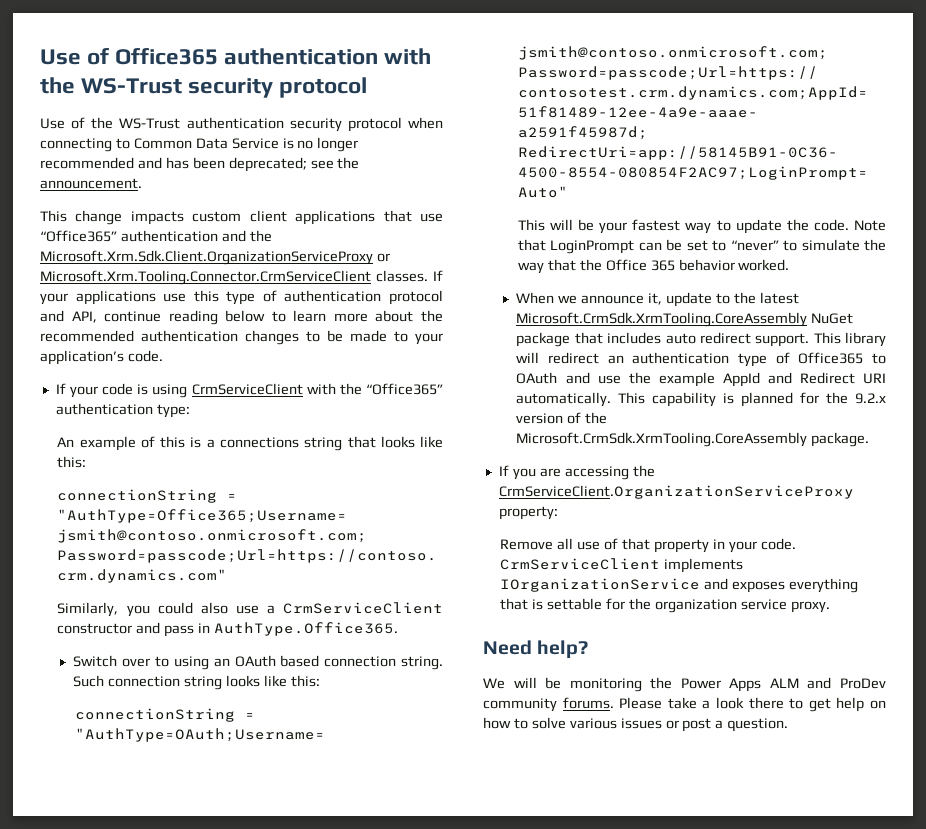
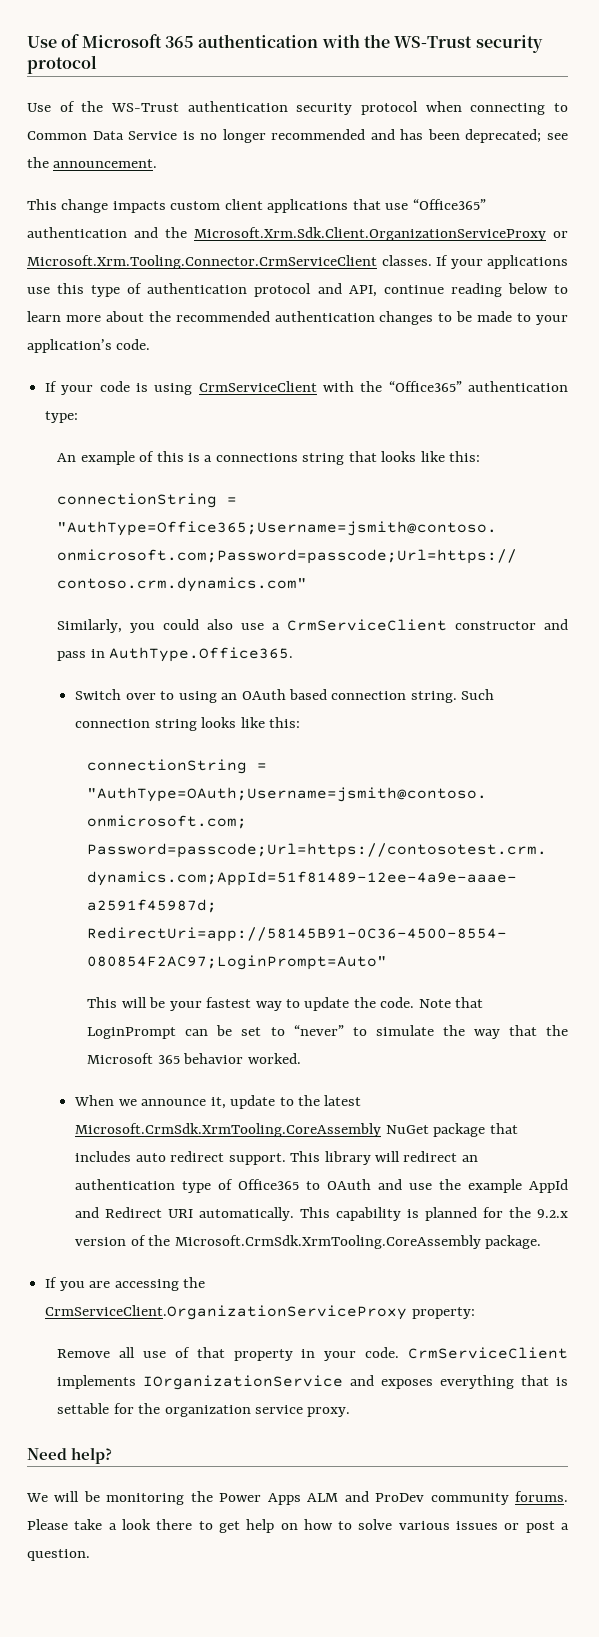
- Use of Office365 authentication with the WS-Trust security protocol
+ Use of Microsoft 365 authentication with the WS-Trust security protocol
- Note that LoginPrompt can be set to “never” to simulate the way that the Office 365 behavior worked.
+ Note that LoginPrompt can be set to “never” to simulate the way that the Microsoft 365 behavior worked.

